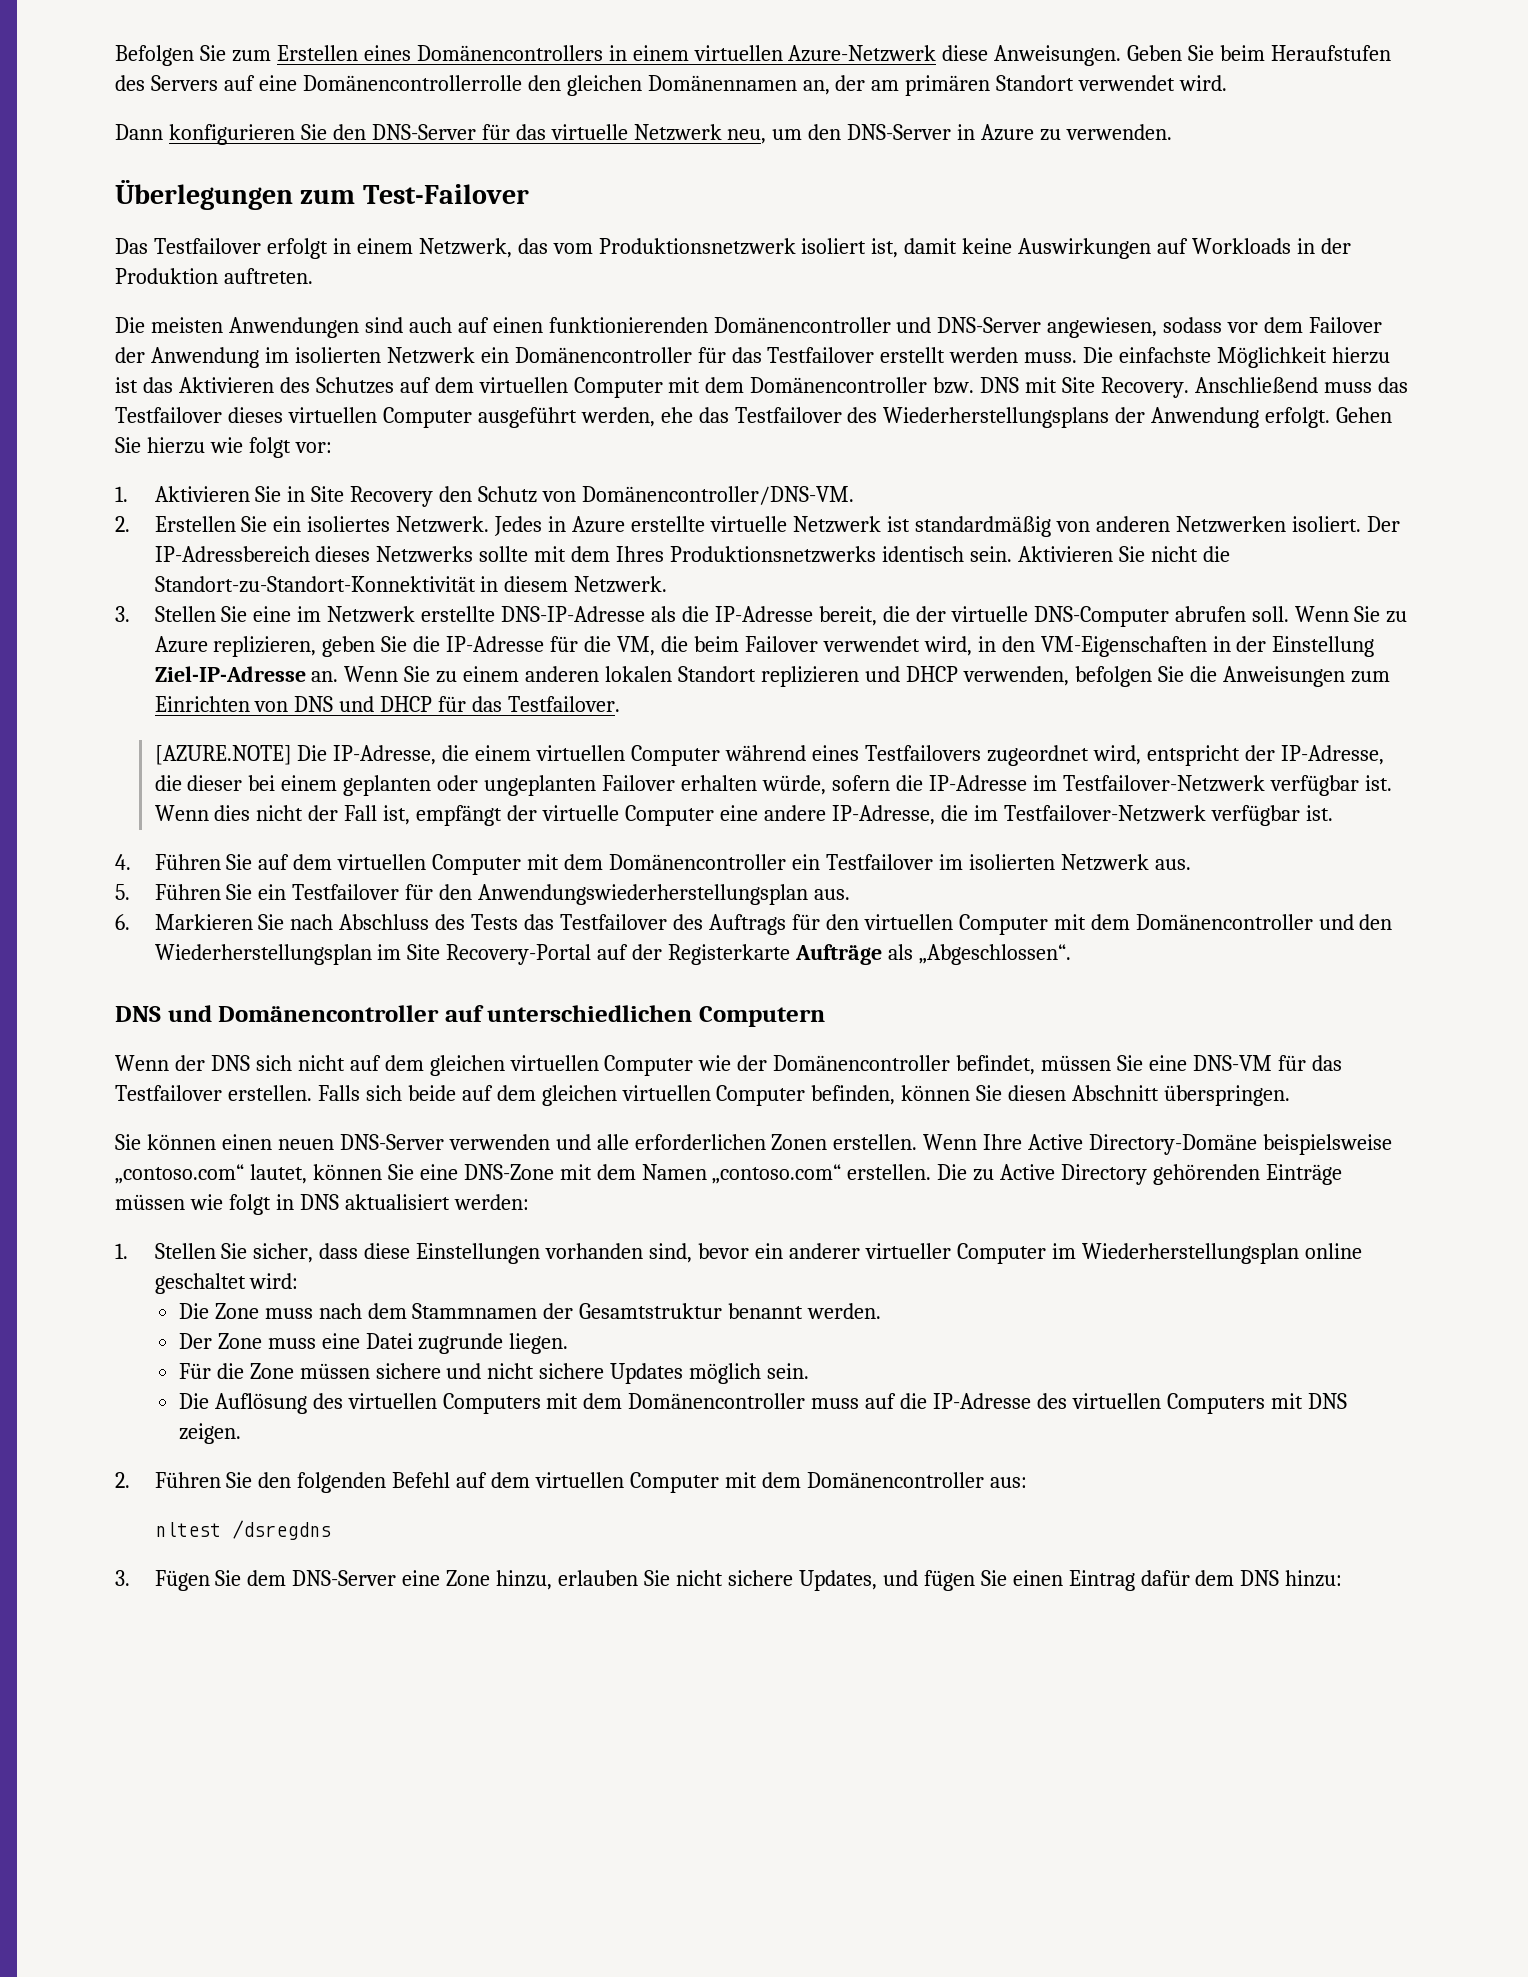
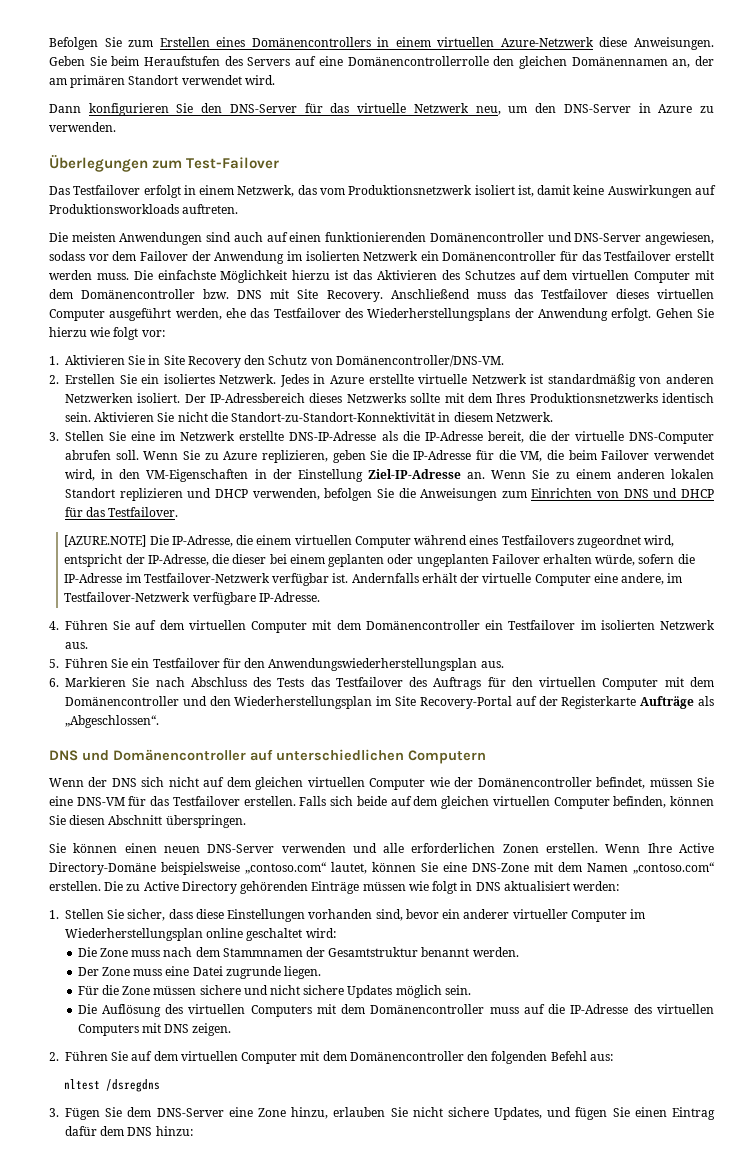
- Das Testfailover erfolgt in einem Netzwerk, das vom Produktionsnetzwerk isoliert ist, damit keine Auswirkungen auf Workloads in der Produktion auftreten.
+ Das Testfailover erfolgt in einem Netzwerk, das vom Produktionsnetzwerk isoliert ist, damit keine Auswirkungen auf Produktionsworkloads auftreten.
- Wenn dies nicht der Fall ist, empfängt der virtuelle Computer eine andere IP-Adresse, die im Testfailover-Netzwerk verfügbar ist.
+ Andernfalls erhält der virtuelle Computer eine andere, im Testfailover-Netzwerk verfügbare IP-Adresse.
- 2. Führen Sie den folgenden Befehl auf dem virtuellen Computer mit dem Domänencontroller aus:
+ 2. Führen Sie auf dem virtuellen Computer mit dem Domänencontroller den folgenden Befehl aus:

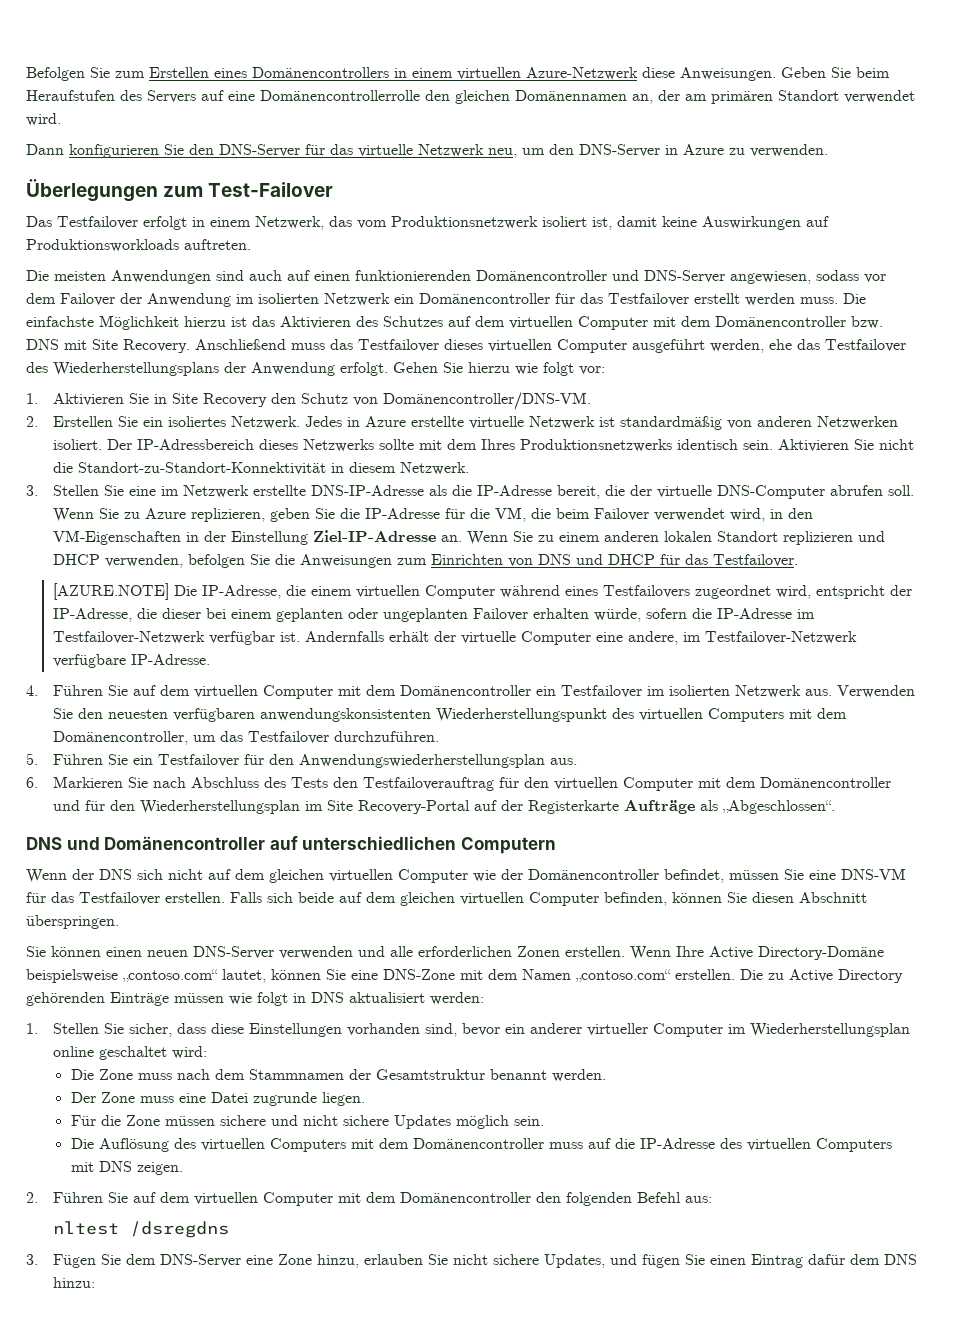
+ Verwenden Sie den neuesten verfügbaren anwendungskonsistenten Wiederherstellungspunkt des virtuellen Computers mit dem Domänencontroller, um das Testfailover durchzuführen.
- 6. Markieren Sie nach Abschluss des Tests das Testfailover des Auftrags für den virtuellen Computer mit dem Domänencontroller und den Wiederherstellungsplan im Site Recovery-Portal auf der Registerkarte Aufträge als „Abgeschlossen“.
+ 6. Markieren Sie nach Abschluss des Tests den Testfailoverauftrag für den virtuellen Computer mit dem Domänencontroller und für den Wiederherstellungsplan im Site Recovery-Portal auf der Registerkarte Aufträge als „Abgeschlossen“.

